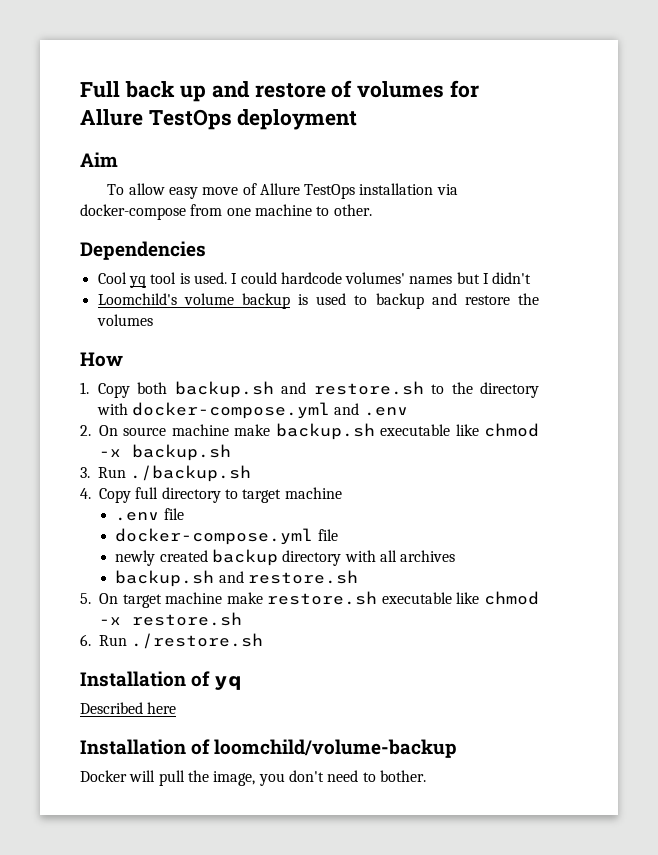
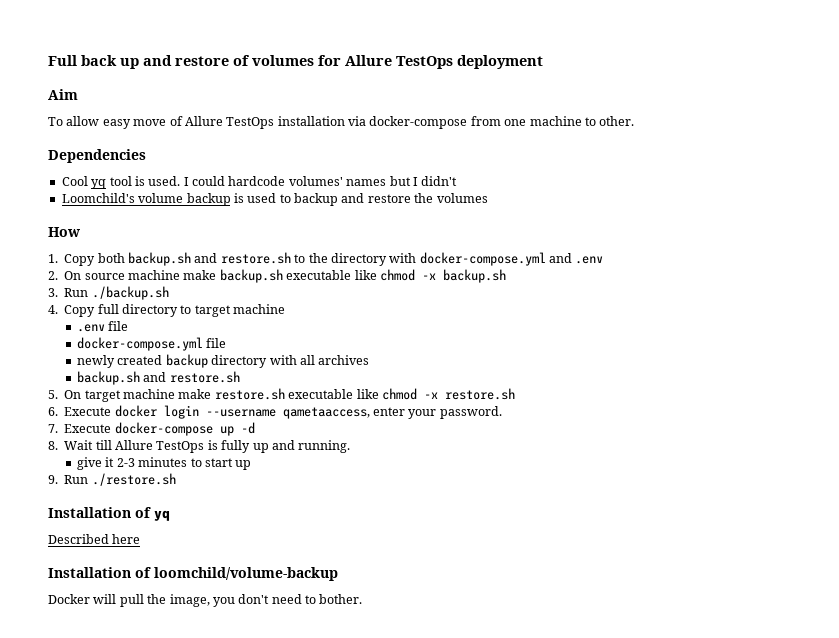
- 6. Run ./restore.sh
+ 6. Execute docker login --username qametaaccess, enter your password.
+ 7. Execute docker-compose up -d
+ 8. Wait till Allure TestOps is fully up and running.
+ give it 2-3 minutes to start up
+ 9. Run ./restore.sh

